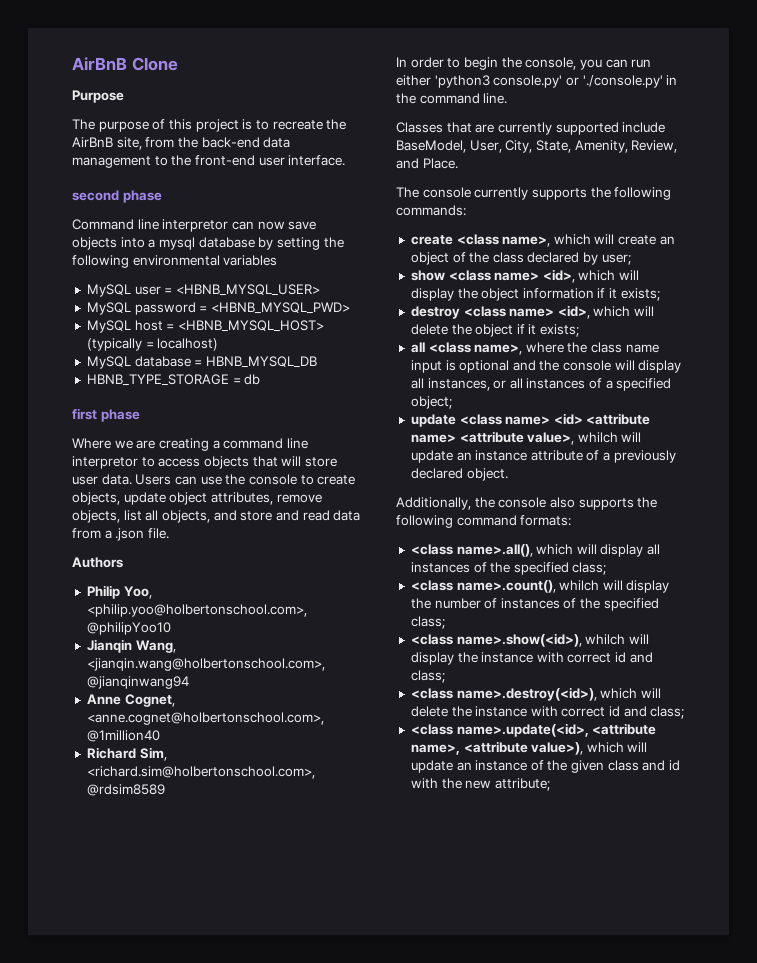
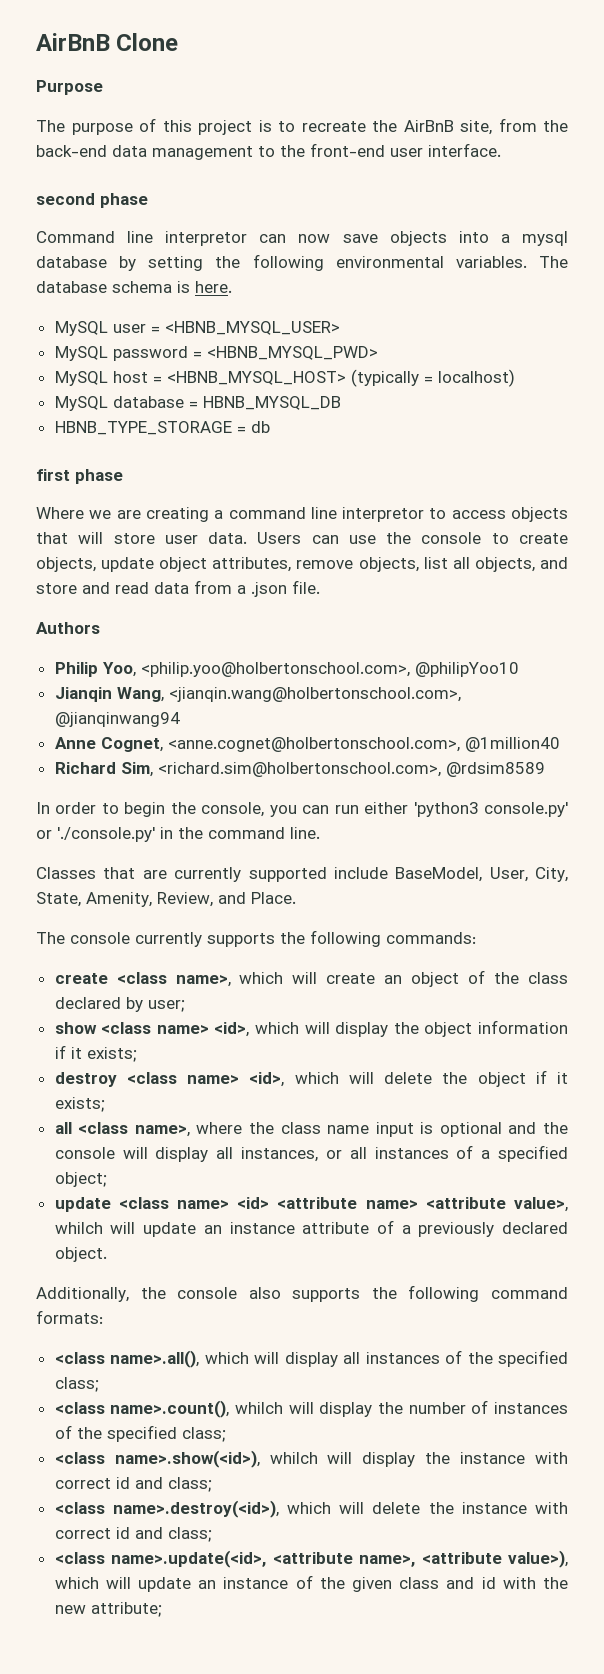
- Command line interpretor can now save objects into a mysql database by setting the following environmental variables
+ Command line interpretor can now save objects into a mysql database by setting the following environmental variables. The database schema is here.

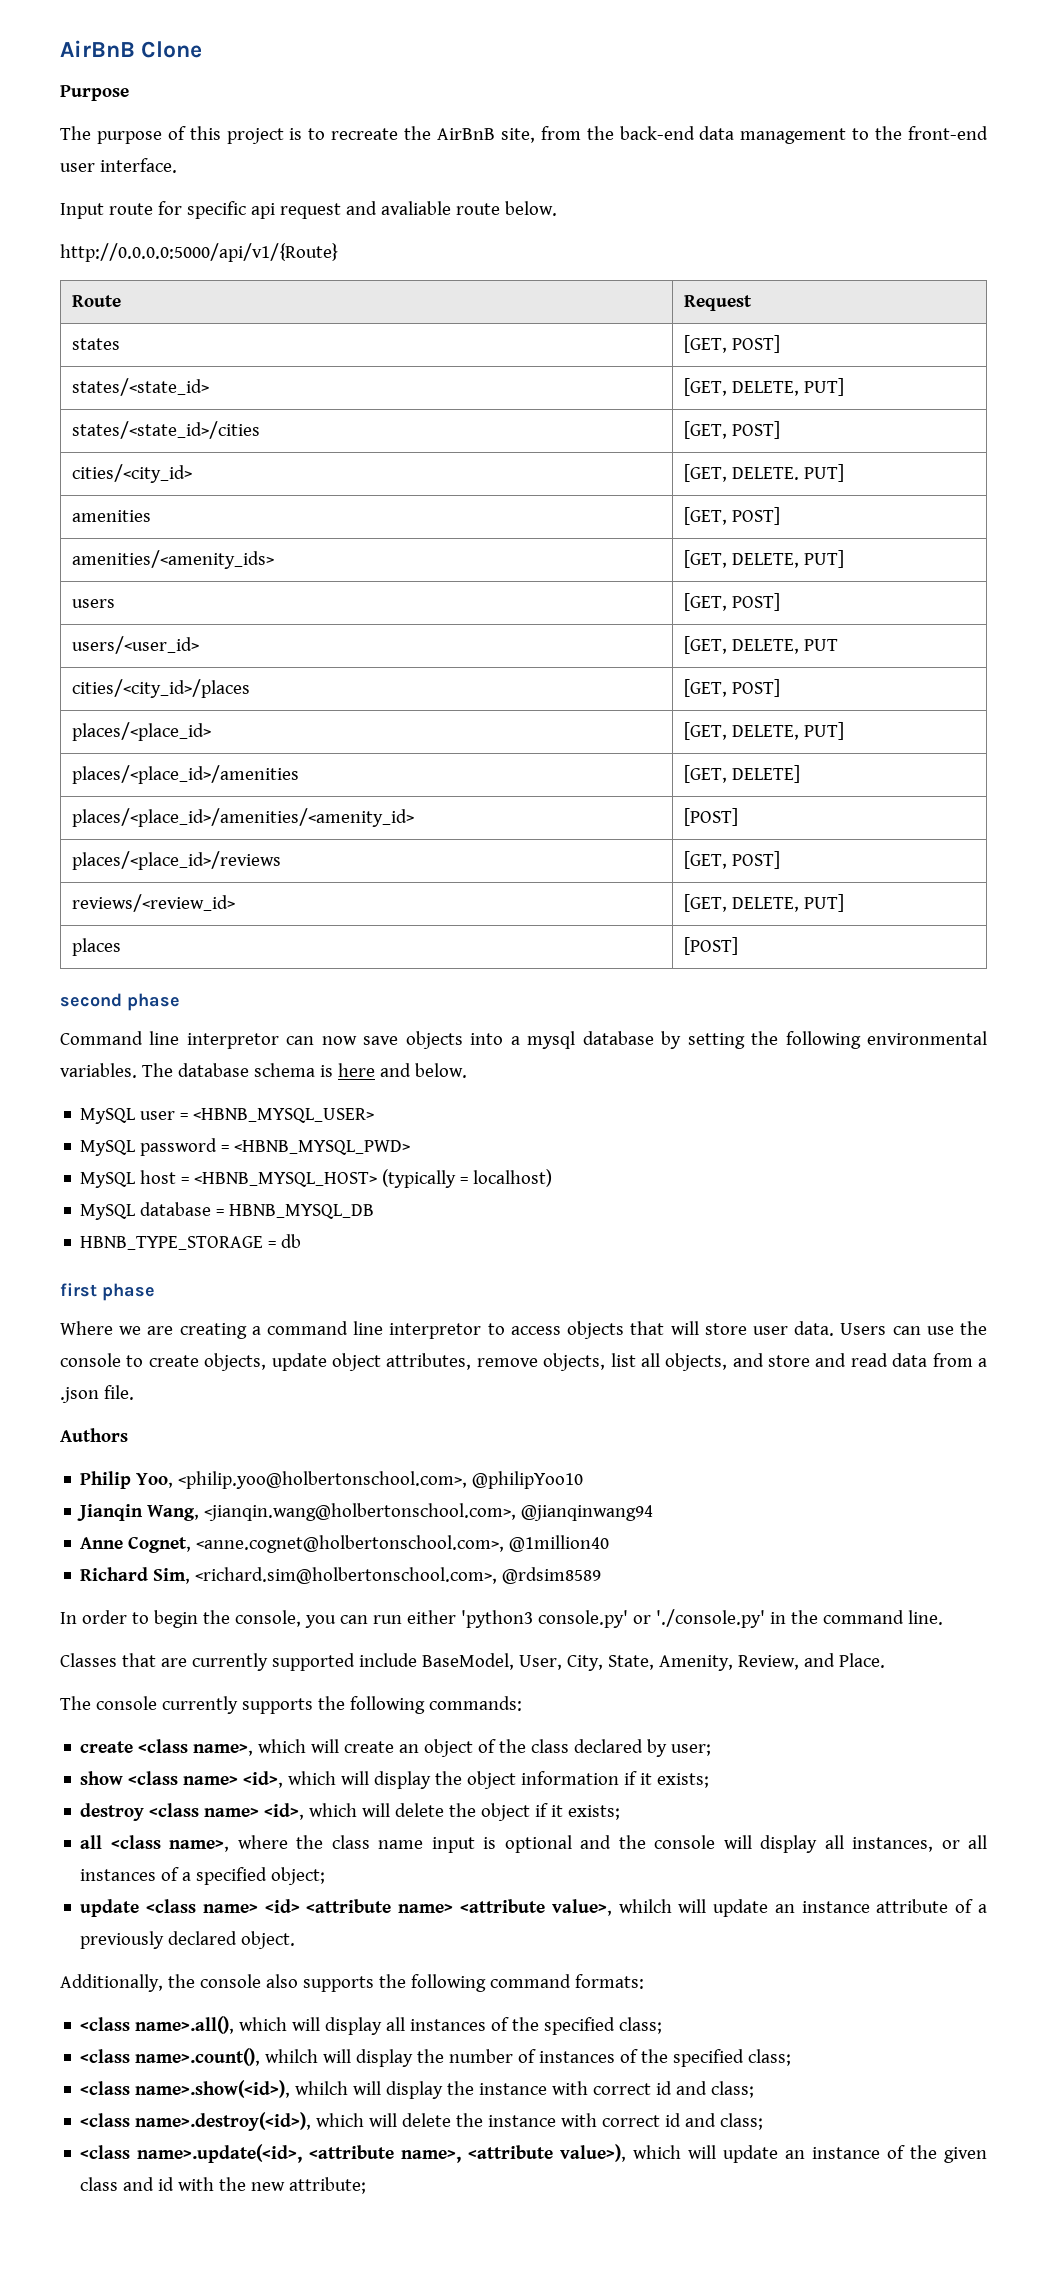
+ Input route for specific api request and avaliable route below.
+ http://0.0.0.0:5000/api/v1/{Route}
+ Route | Request
+ states | [GET, POST]
+ states/<state_id> | [GET, DELETE, PUT]
+ states/<state_id>/cities | [GET, POST]
+ cities/<city_id> | [GET, DELETE. PUT]
+ amenities | [GET, POST]
+ amenities/<amenity_ids> | [GET, DELETE, PUT]
+ users | [GET, POST]
+ users/<user_id> | [GET, DELETE, PUT
+ cities/<city_id>/places | [GET, POST]
+ places/<place_id> | [GET, DELETE, PUT]
+ places/<place_id>/amenities | [GET, DELETE]
+ places/<place_id>/amenities/<amenity_id> | [POST]
+ places/<place_id>/reviews | [GET, POST]
+ reviews/<review_id> | [GET, DELETE, PUT]
+ places | [POST]
- The database schema is here.
+ The database schema is here and below.

